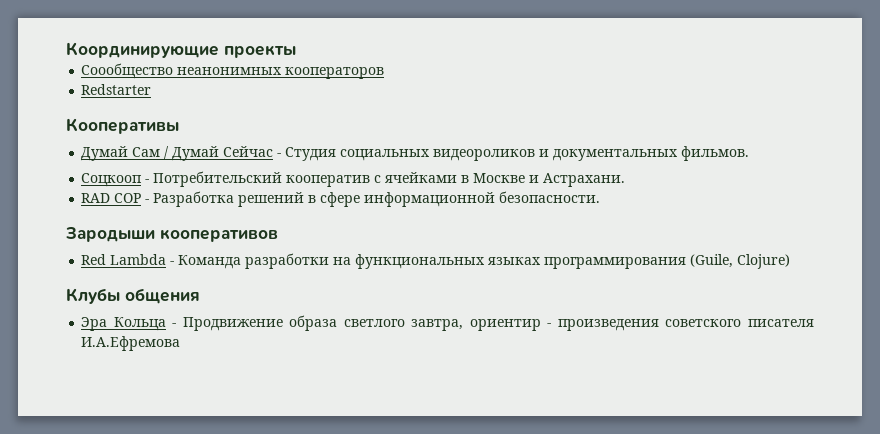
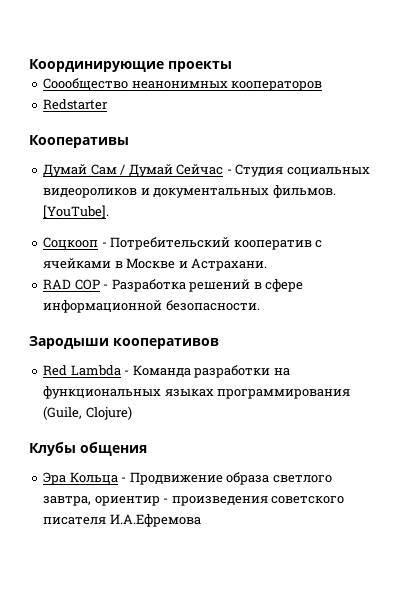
+ [YouTube].

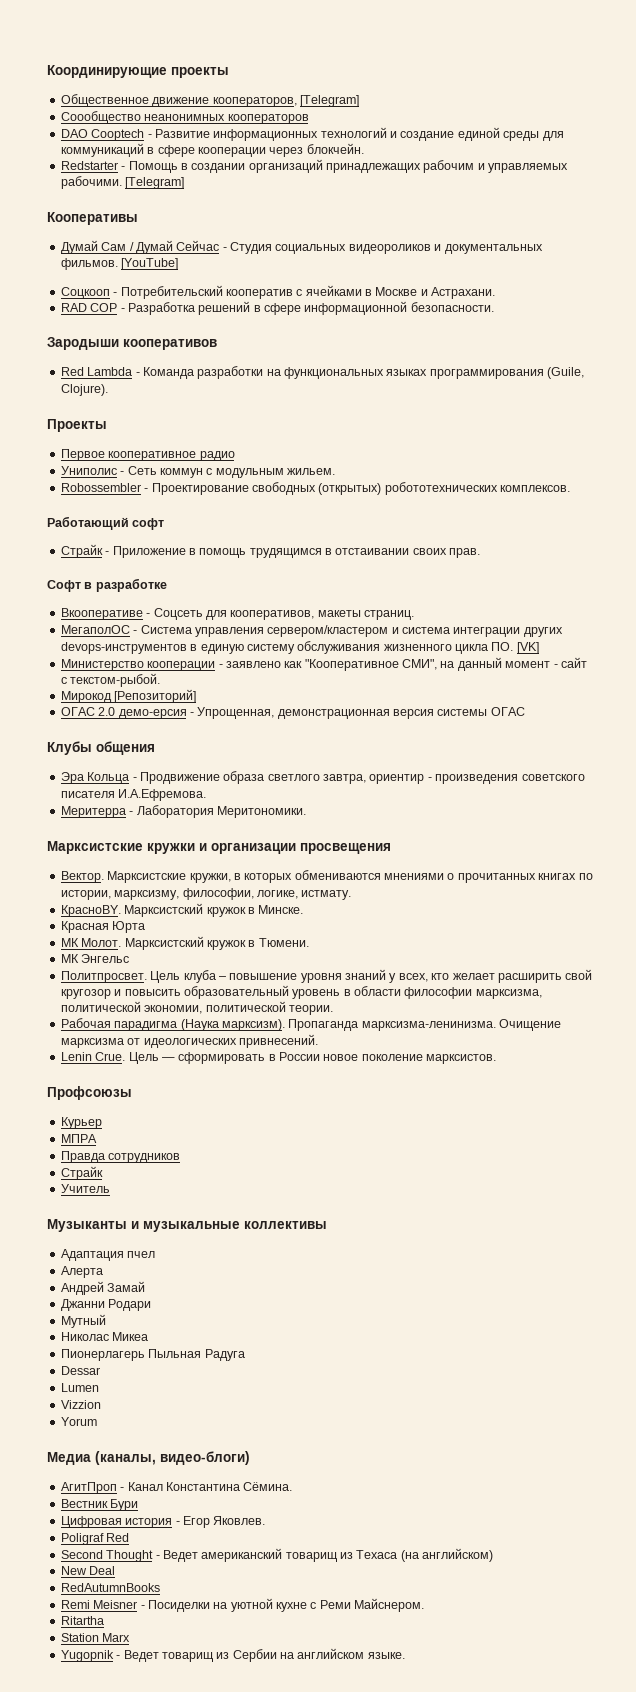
+ Общественное движение кооператоров, [Telegram]
- Redstarter
+ DAO Cooptech - Развитие информационных технологий и создание единой среды для коммуникаций в сфере кооперации через блокчейн.
+ Redstarter - Помощь в создании организаций принадлежащих рабочим и управляемых рабочими. [Telegram]
- [YouTube].
+ [YouTube]
- Red Lambda - Команда разработки на функциональных языках программирования (Guile, Clojure)
+ Red Lambda - Команда разработки на функциональных языках программирования (Guile, Clojure).
+ Проекты
+ Первое кооперативное радио
+ Униполис - Сеть коммун с модульным жильем.
+ Robossembler - Проектирование свободных (открытых) робототехнических комплексов.
+ Работающий софт
+ Страйк - Приложение в помощь трудящимся в отстаивании своих прав.
+ Софт в разработке
+ Вкооперативе - Соцсеть для кооперативов, макеты страниц.
+ МегаполОС - Система управления сервером/кластером и система интеграции других devops-инструментов в единую систему обслуживания жизненного цикла ПО. [VK]
+ Министерство кооперации - заявлено как "Кооперативное СМИ", на данный момент - сайт с текстом-рыбой.
+ Мирокод [Репозиторий]
+ ОГАС 2.0 демо-ерсия - Упрощенная, демонстрационная версия системы ОГАС
- Эра Кольца - Продвижение образа светлого завтра, ориентир - произведения советского писателя И.А.Ефремова
+ Эра Кольца - Продвижение образа светлого завтра, ориентир - произведения советского писателя И.А.Ефремова.
+ Меритерра - Лаборатория Меритономики.
+ Марксистские кружки и организации просвещения
+ Вектор. Марксистские кружки, в которых обмениваются мнениями о прочитанных книгах по истории, марксизму, философии, логике, истмату.
+ КрасноBY. Марксистский кружок в Минске.
+ Красная Юрта
+ МК Молот. Марксистский кружок в Тюмени.
+ МК Энгельс
+ Политпросвет. Цель клуба – повышение уровня знаний у всех, кто желает расширить свой кругозор и повысить образовательный уровень в области философии марксизма, политической экономии, политической теории.
+ Рабочая парадигма (Наука марксизм). Пропаганда марксизма-ленинизма. Очищение марксизма от идеологических привнесений.
+ Lenin Crue. Цель — сформировать в России новое поколение марксистов.
+ Профсоюзы
+ Курьер
+ МПРА
+ Правда сотрудников
+ Страйк
+ Учитель
+ Музыканты и музыкальные коллективы
+ Адаптация пчел
+ Алерта
+ Андрей Замай
+ Джанни Родари
+ Мутный
+ Николас Микеа
+ Пионерлагерь Пыльная Радуга
+ Dessar
+ Lumen
+ Vizzion
+ Yorum
+ Медиа (каналы, видео-блоги)
+ АгитПроп - Канал Константина Сёмина.
+ Вестник Бури
+ Цифровая история - Егор Яковлев.
+ Poligraf Red
+ Second Thought - Ведет американский товарищ из Техаса (на английском)
+ New Deal
+ RedAutumnBooks
+ Remi Meisner - Посиделки на уютной кухне с Реми Майснером.
+ Ritartha
+ Station Marx
+ Yugopnik - Ведет товарищ из Сербии на английском языке.

